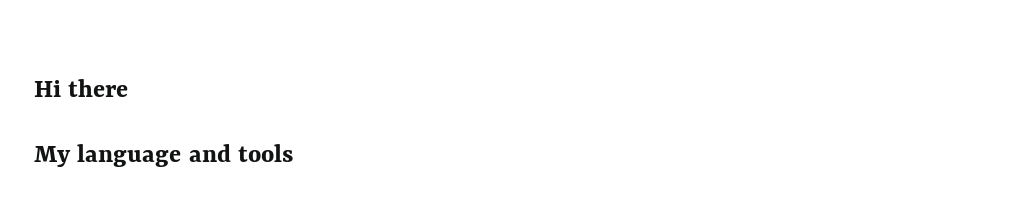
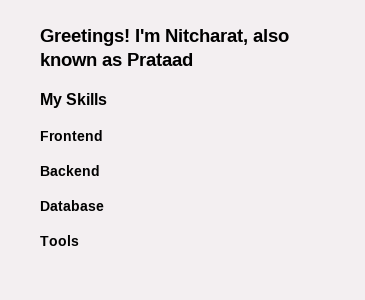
- Hi there
- My language and tools
+ Greetings! I'm Nitcharat, also known as Prataad
+ My Skills
+ Frontend
+ Backend
+ Database
+ Tools

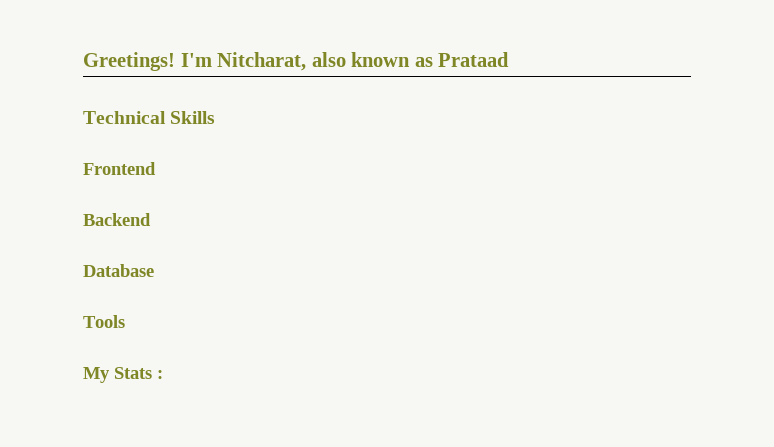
- My Skills
+ Technical Skills
+ My Stats :

